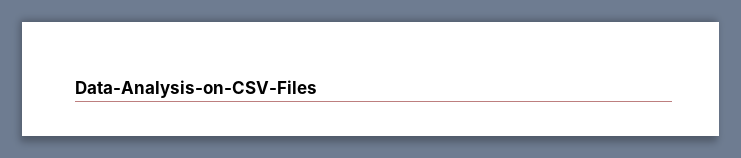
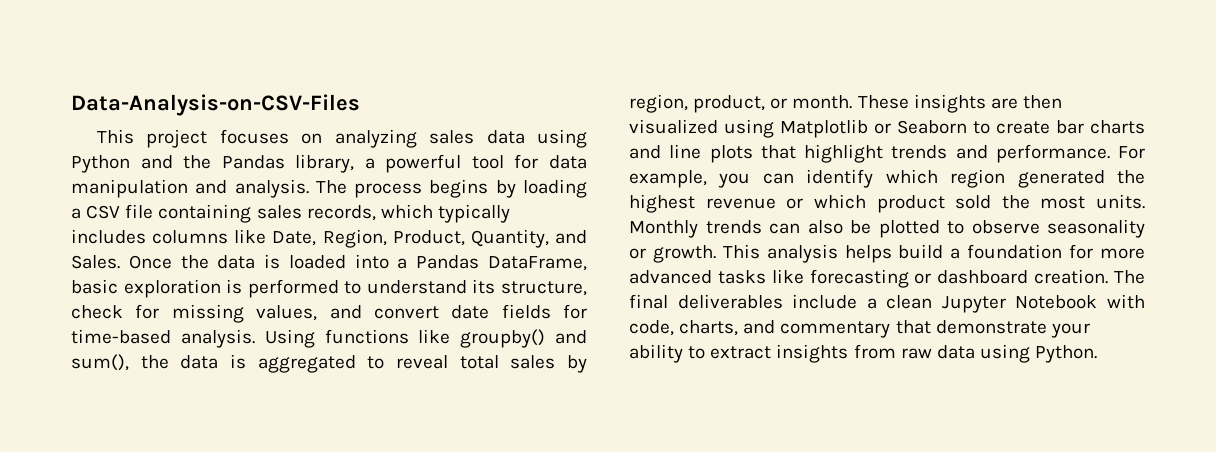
+ This project focuses on analyzing sales data using Python and the Pandas library, a powerful tool for data manipulation and analysis. The process begins by loading a CSV file containing sales records, which typically includes columns like Date, Region, Product, Quantity, and Sales. Once the data is loaded into a Pandas DataFrame, basic exploration is performed to understand its structure, check for missing values, and convert date fields for time-based analysis. Using functions like groupby() and sum(), the data is aggregated to reveal total sales by region, product, or month. These insights are then visualized using Matplotlib or Seaborn to create bar charts and line plots that highlight trends and performance. For example, you can identify which region generated the highest revenue or which product sold the most units. Monthly trends can also be plotted to observe seasonality or growth. This analysis helps build a foundation for more advanced tasks like forecasting or dashboard creation. The final deliverables include a clean Jupyter Notebook with code, charts, and commentary that demonstrate your ability to extract insights from raw data using Python.

